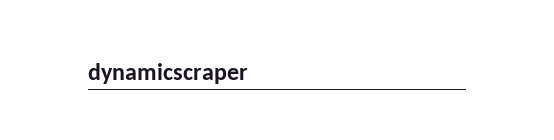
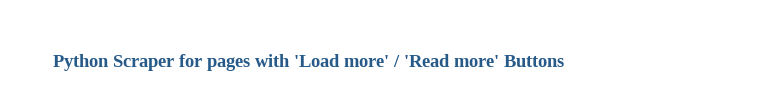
- dynamicscraper
+ Python Scraper for pages with 'Load more' / 'Read more' Buttons

